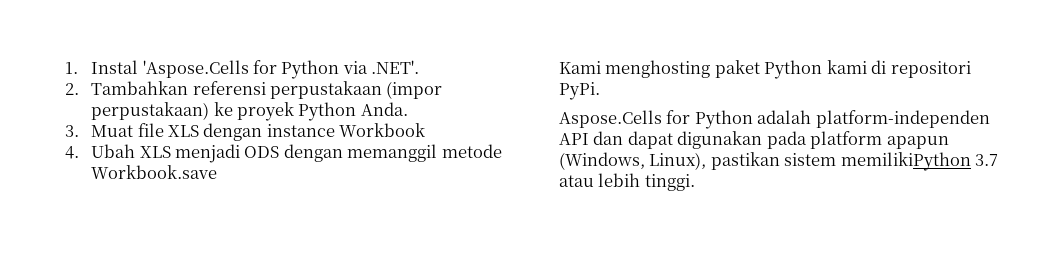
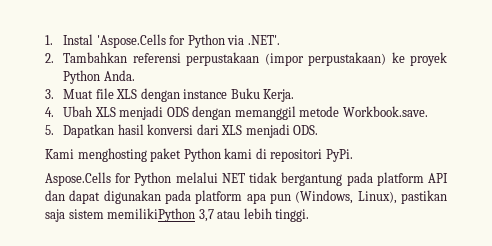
- 3. Muat file XLS dengan instance Workbook
+ 3. Muat file XLS dengan instance Buku Kerja.
- 4. Ubah XLS menjadi ODS dengan memanggil metode Workbook.save
+ 4. Ubah XLS menjadi ODS dengan memanggil metode Workbook.save.
+ 5. Dapatkan hasil konversi dari XLS menjadi ODS.
- Aspose.Cells for Python adalah platform-independen API dan dapat digunakan pada platform apapun (Windows, Linux), pastikan sistem memilikiPython 3.7 atau lebih tinggi.
+ Aspose.Cells for Python melalui NET tidak bergantung pada platform API dan dapat digunakan pada platform apa pun (Windows, Linux), pastikan saja sistem memilikiPython 3,7 atau lebih tinggi.

